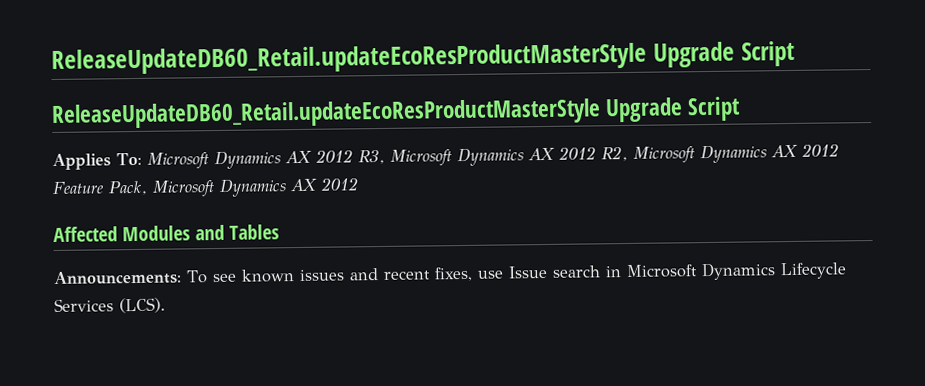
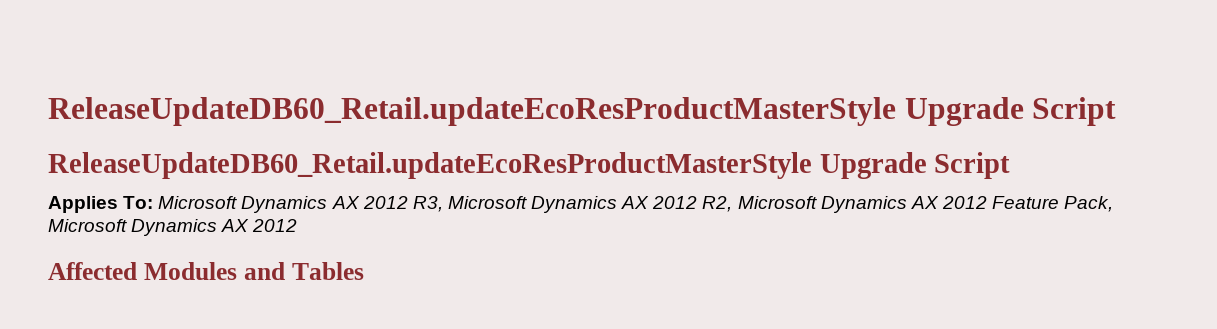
- Announcements: To see known issues and recent fixes, use Issue search in Microsoft Dynamics Lifecycle Services (LCS).

